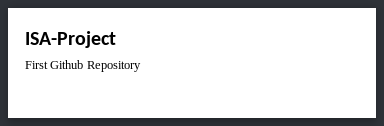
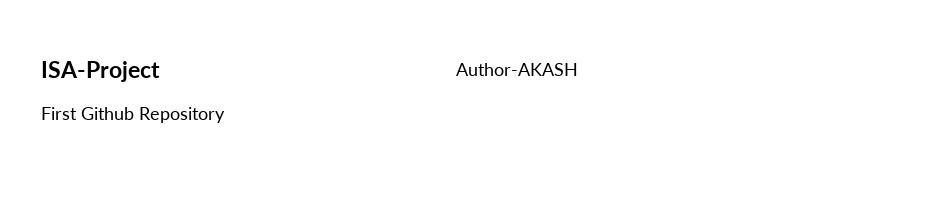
+ Author-AKASH

